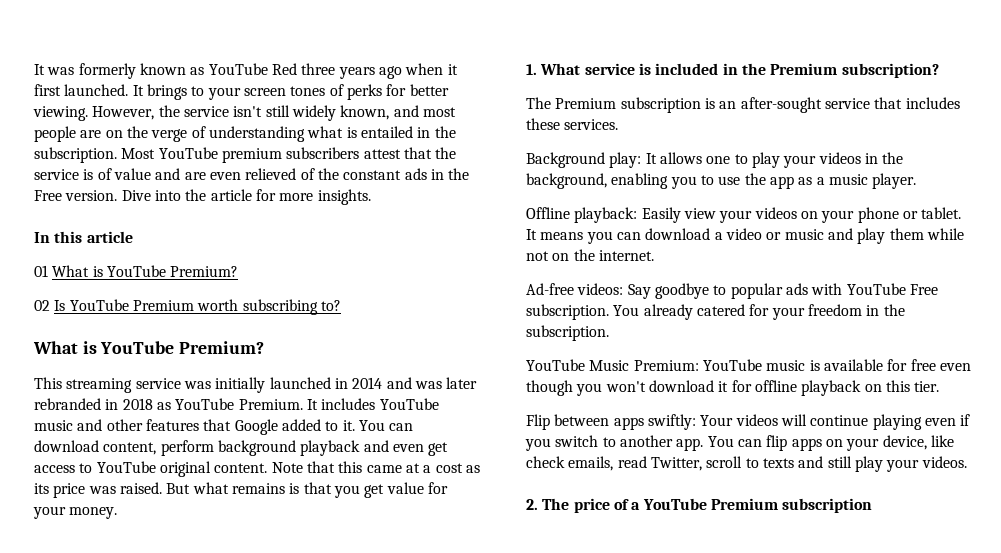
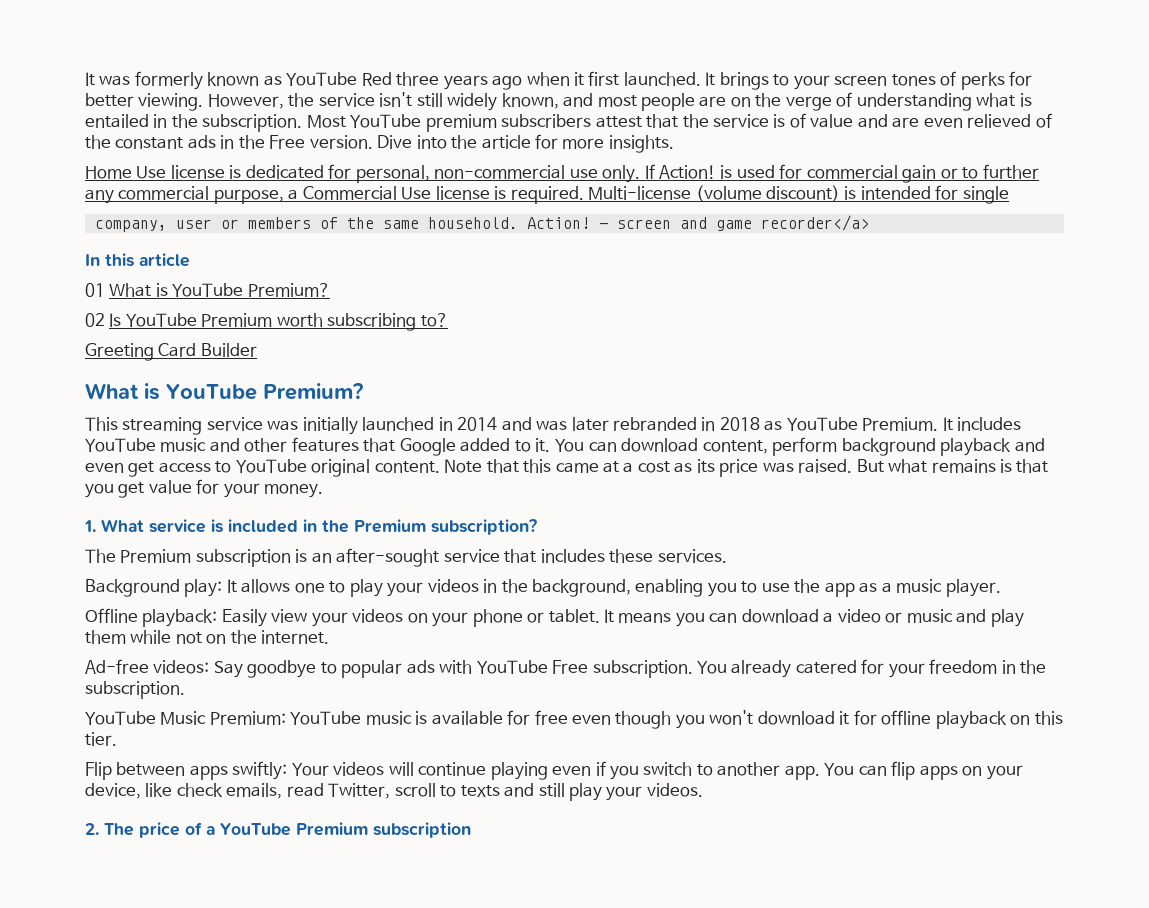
+ Home Use license is dedicated for personal, non-commercial use only. If Action! is used for commercial gain or to further any commercial purpose, a Commercial Use license is required. Multi-license (volume discount) is intended for single
+ company, user or members of the same household. Action! - screen and game recorder</a>
+ Greeting Card Builder

